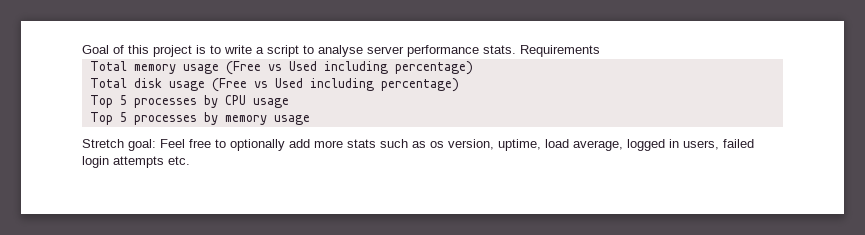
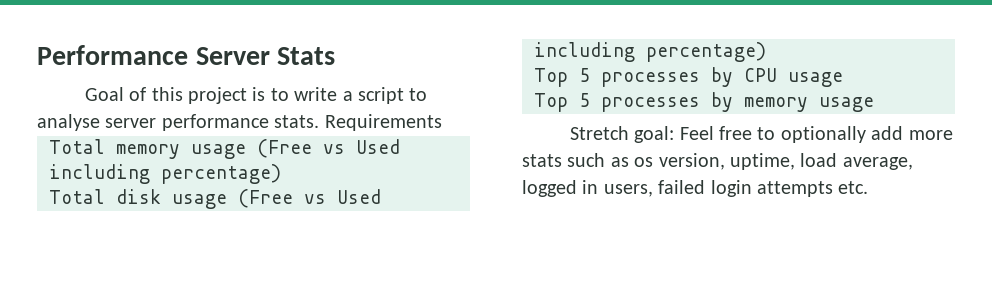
+ Performance Server Stats

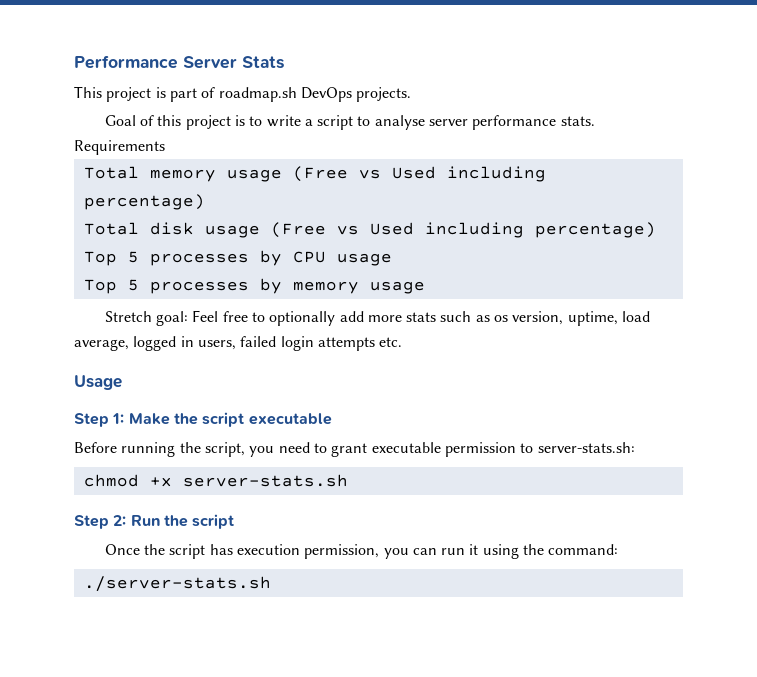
+ This project is part of roadmap.sh DevOps projects.
+ Usage
+ Step 1: Make the script executable
+ Before running the script, you need to grant executable permission to server-stats.sh:
+ chmod +x server-stats.sh
+ Step 2: Run the script
+ Once the script has execution permission, you can run it using the command:
+ ./server-stats.sh

